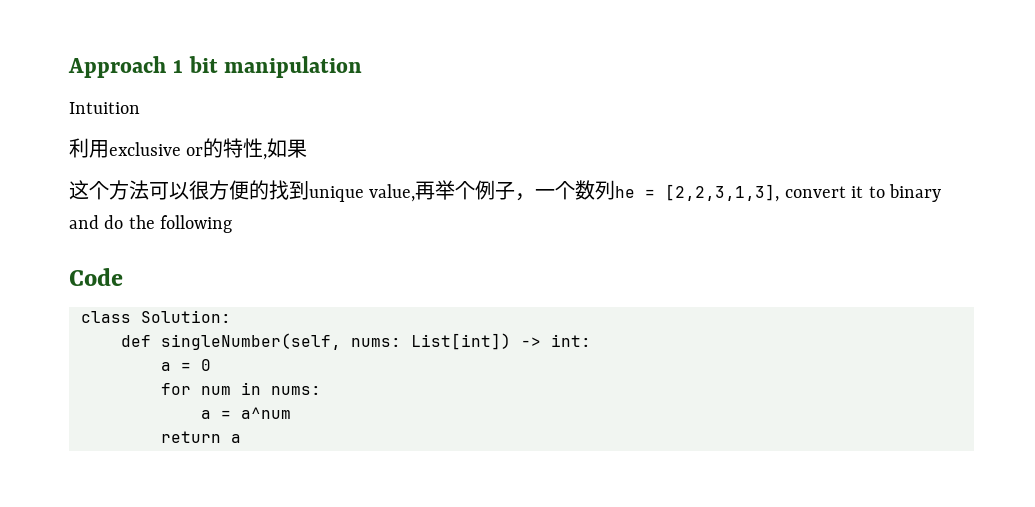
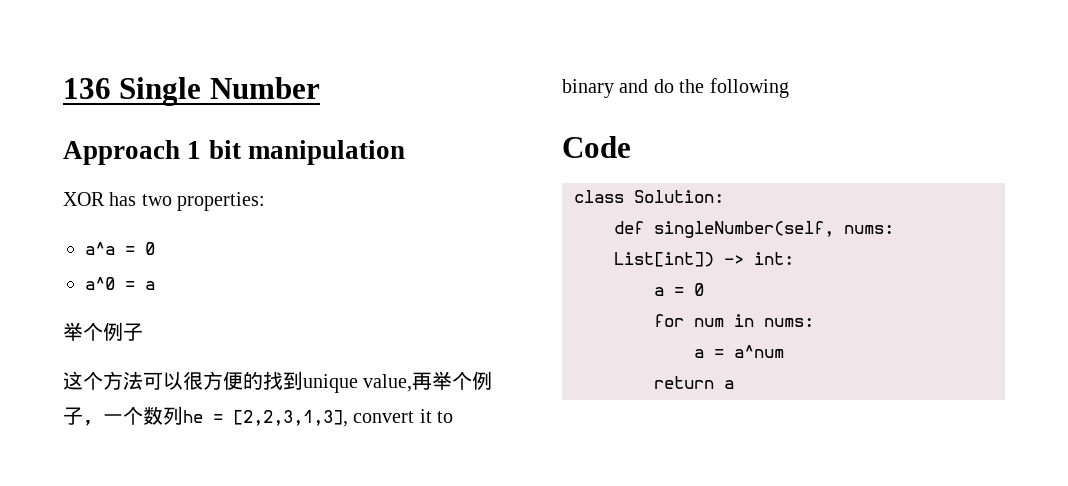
+ 136 Single Number
- Intuition
- 利用exclusive or的特性,如果
+ XOR has two properties:
+ a^a = 0
+ a^0 = a
+ 举个例子

